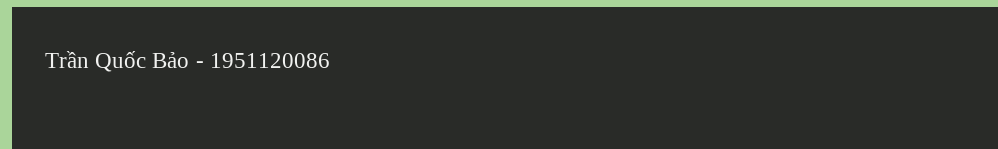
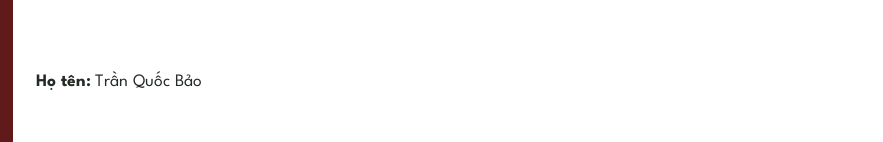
- Trần Quốc Bảo - 1951120086
+ Họ tên: Trần Quốc Bảo

